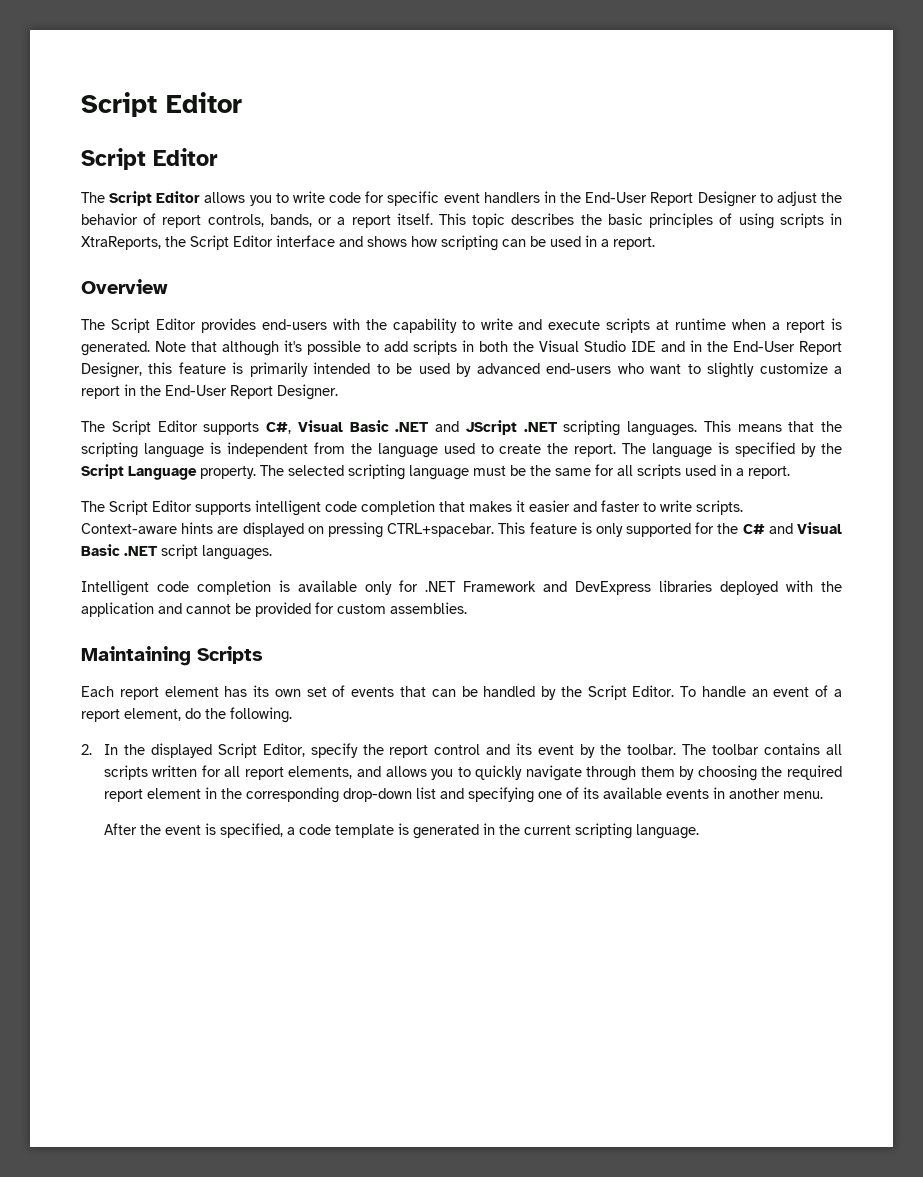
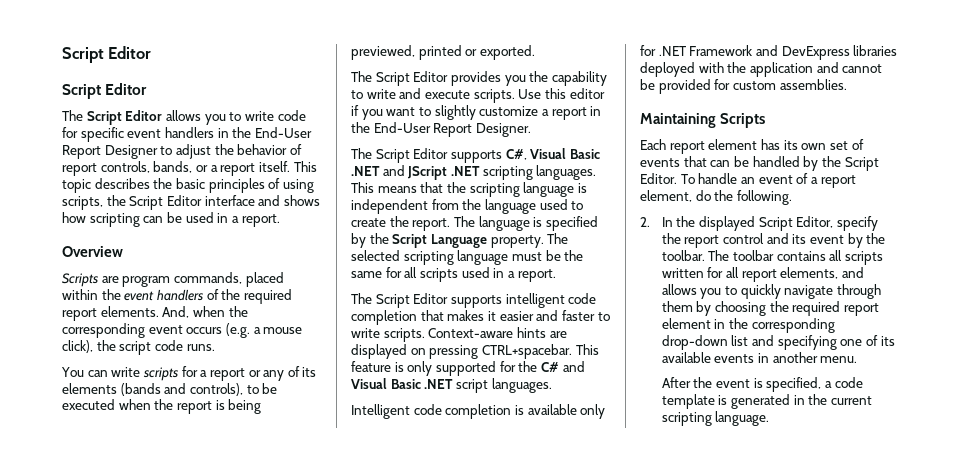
- This topic describes the basic principles of using scripts in XtraReports, the Script Editor interface and shows how scripting can be used in a report.
+ This topic describes the basic principles of using scripts, the Script Editor interface and shows how scripting can be used in a report.
+ Scripts are program commands, placed within the event handlers of the required report elements. And, when the corresponding event occurs (e.g. a mouse click), the script code runs.
+ You can write scripts for a report or any of its elements (bands and controls), to be executed when the report is being previewed, printed or exported.
- The Script Editor provides end-users with the capability to write and execute scripts at runtime when a report is generated. Note that although it's possible to add scripts in both the Visual Studio IDE and in the End-User Report Designer, this feature is primarily intended to be used by advanced end-users who want to slightly customize a report in the End-User Report Designer.
+ The Script Editor provides you the capability to write and execute scripts. Use this editor if you want to slightly customize a report in the End-User Report Designer.

